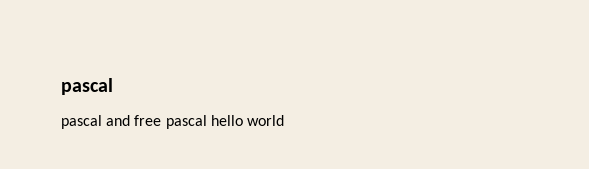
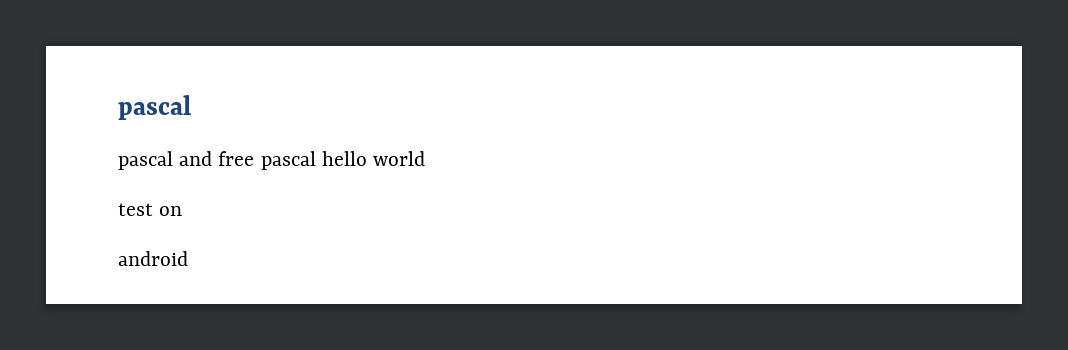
+ test on
+ android

